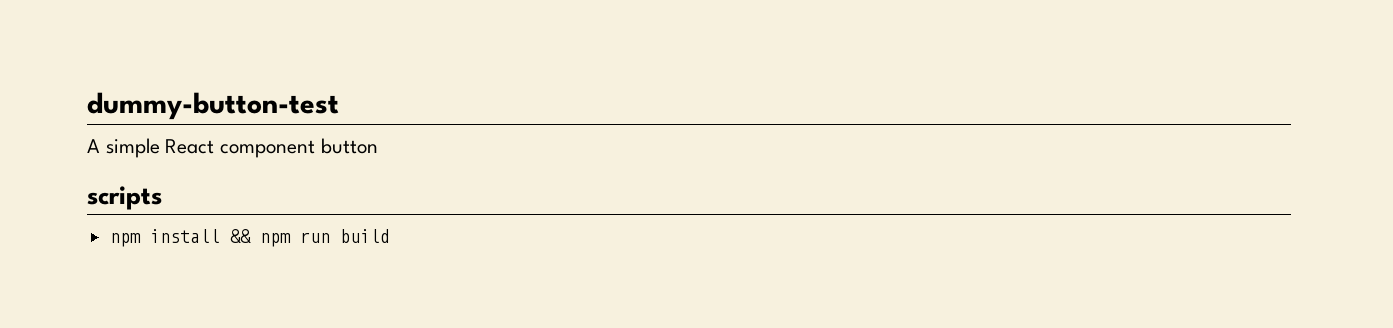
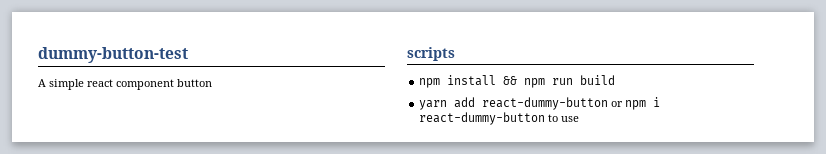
- A simple React component button
+ A simple react component button
+ yarn add react-dummy-button or npm i react-dummy-button to use

